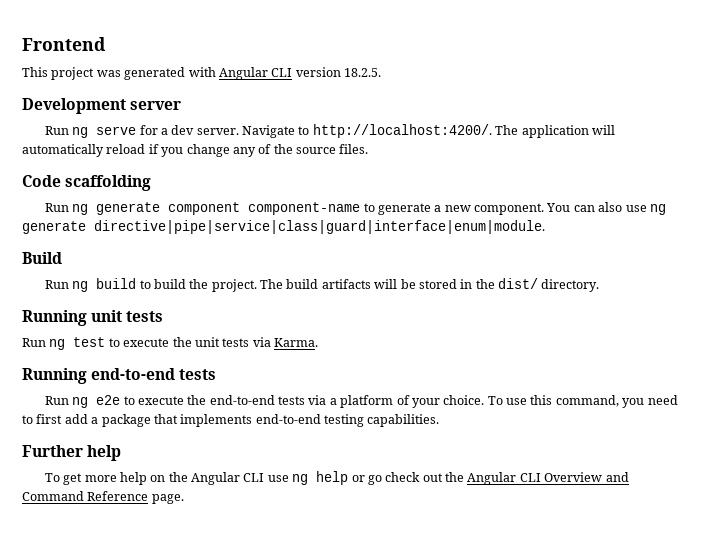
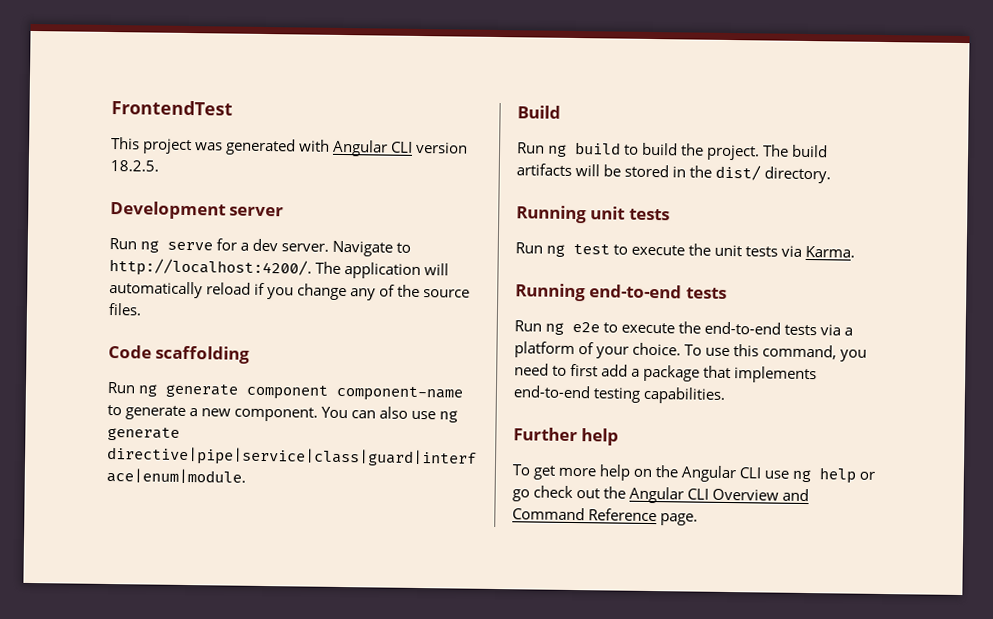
- Frontend
+ FrontendTest

